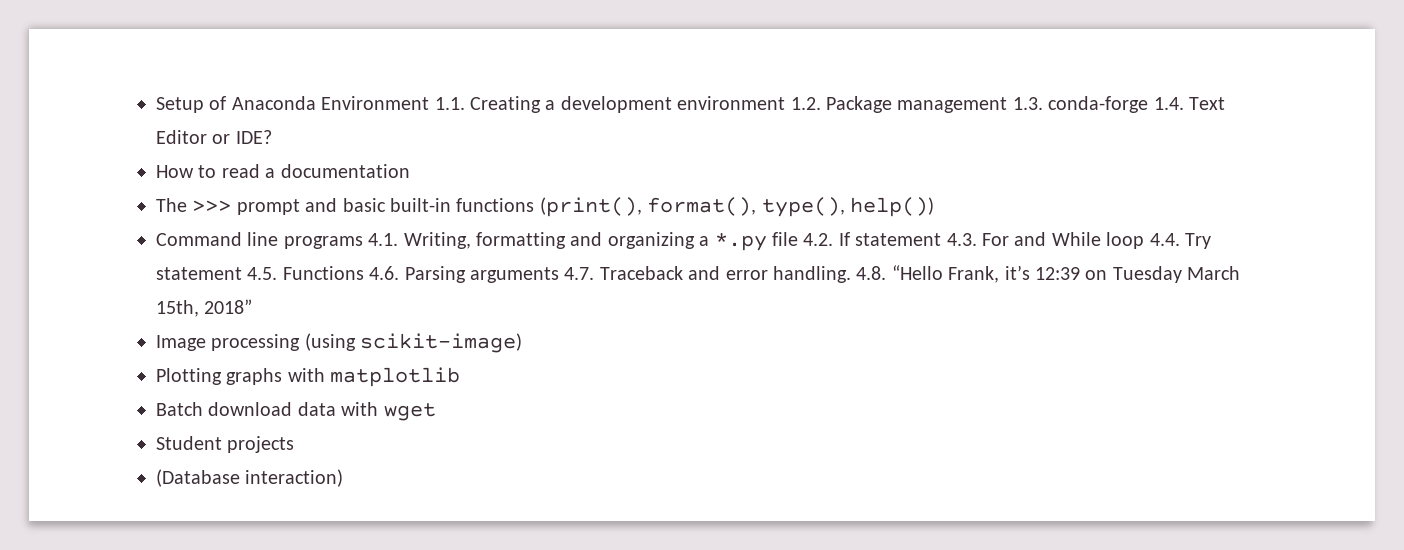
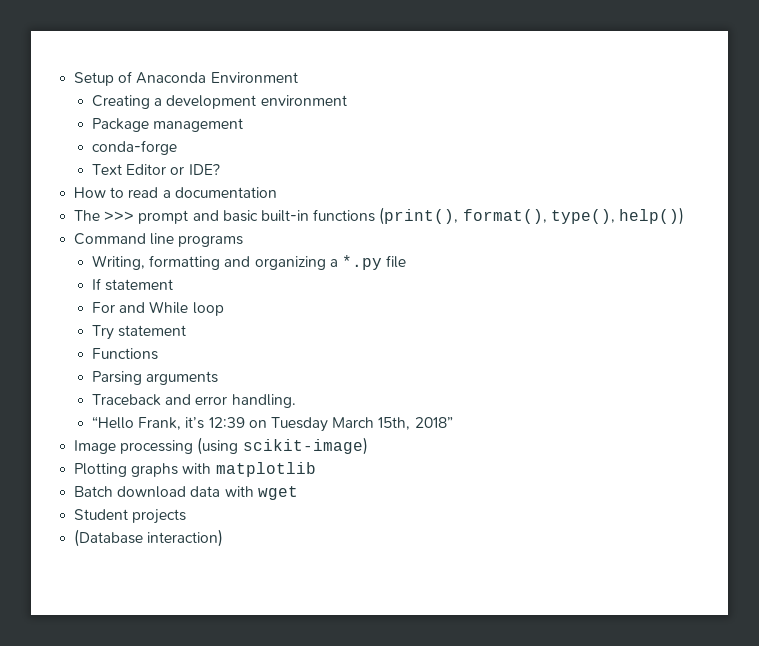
- Setup of Anaconda Environment 1.1. Creating a development environment 1.2. Package management 1.3. conda-forge 1.4. Text Editor or IDE?
+ Setup of Anaconda Environment
+ Creating a development environment
+ Package management
+ conda-forge
+ Text Editor or IDE?
- Command line programs 4.1. Writing, formatting and organizing a *.py file 4.2. If statement 4.3. For and While loop 4.4. Try statement 4.5. Functions 4.6. Parsing arguments 4.7. Traceback and error handling. 4.8. “Hello Frank, it’s 12:39 on Tuesday March 15th, 2018”
+ Command line programs
+ Writing, formatting and organizing a *.py file
+ If statement
+ For and While loop
+ Try statement
+ Functions
+ Parsing arguments
+ Traceback and error handling.
+ “Hello Frank, it’s 12:39 on Tuesday March 15th, 2018”

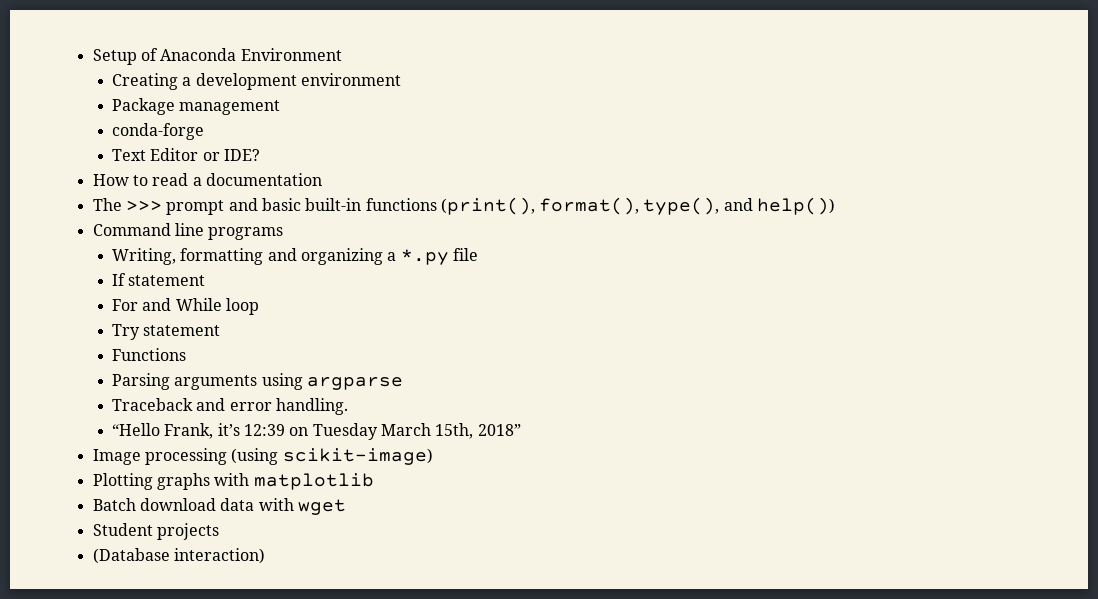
- The >>> prompt and basic built-in functions (print(), format(), type(), help())
+ The >>> prompt and basic built-in functions (print(), format(), type(), and help())
- Parsing arguments
+ Parsing arguments using argparse

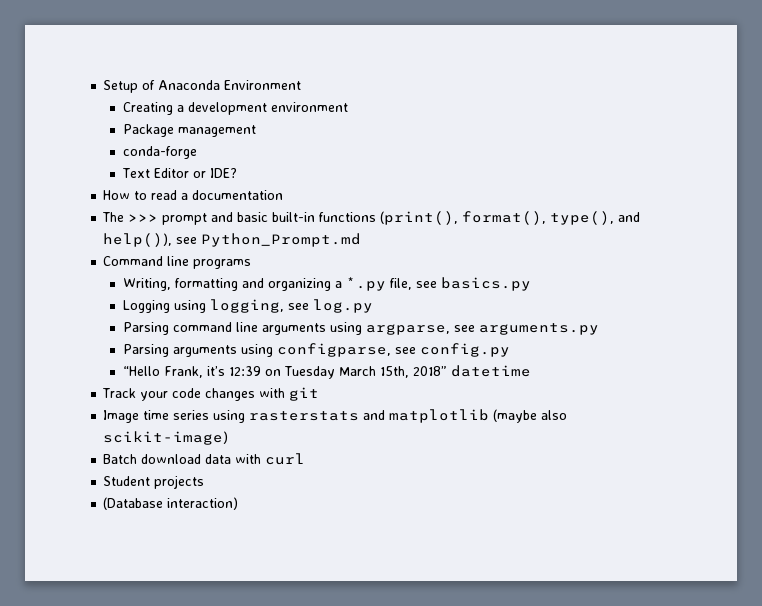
- The >>> prompt and basic built-in functions (print(), format(), type(), and help())
+ The >>> prompt and basic built-in functions (print(), format(), type(), and help()), see Python_Prompt.md
- Writing, formatting and organizing a *.py file
- If statement
- For and While loop
- Try statement
- Functions
- Parsing arguments using argparse
- Traceback and error handling.
+ Writing, formatting and organizing a *.py file, see basics.py
+ Logging using logging, see log.py
+ Parsing command line arguments using argparse, see arguments.py
+ Parsing arguments using configparse, see config.py
- “Hello Frank, it’s 12:39 on Tuesday March 15th, 2018”
- Image processing (using scikit-image)
- Plotting graphs with matplotlib
+ “Hello Frank, it’s 12:39 on Tuesday March 15th, 2018” datetime
+ Track your code changes with git
+ Image time series using rasterstats and matplotlib (maybe also scikit-image)
- Batch download data with wget
+ Batch download data with curl

